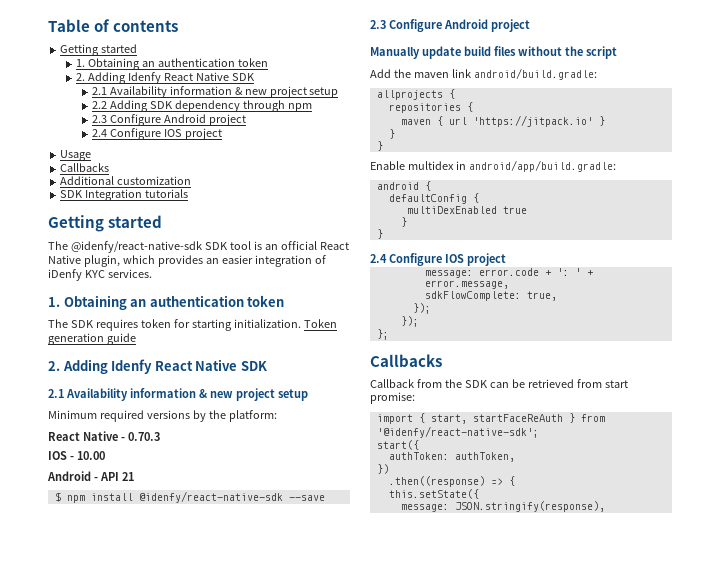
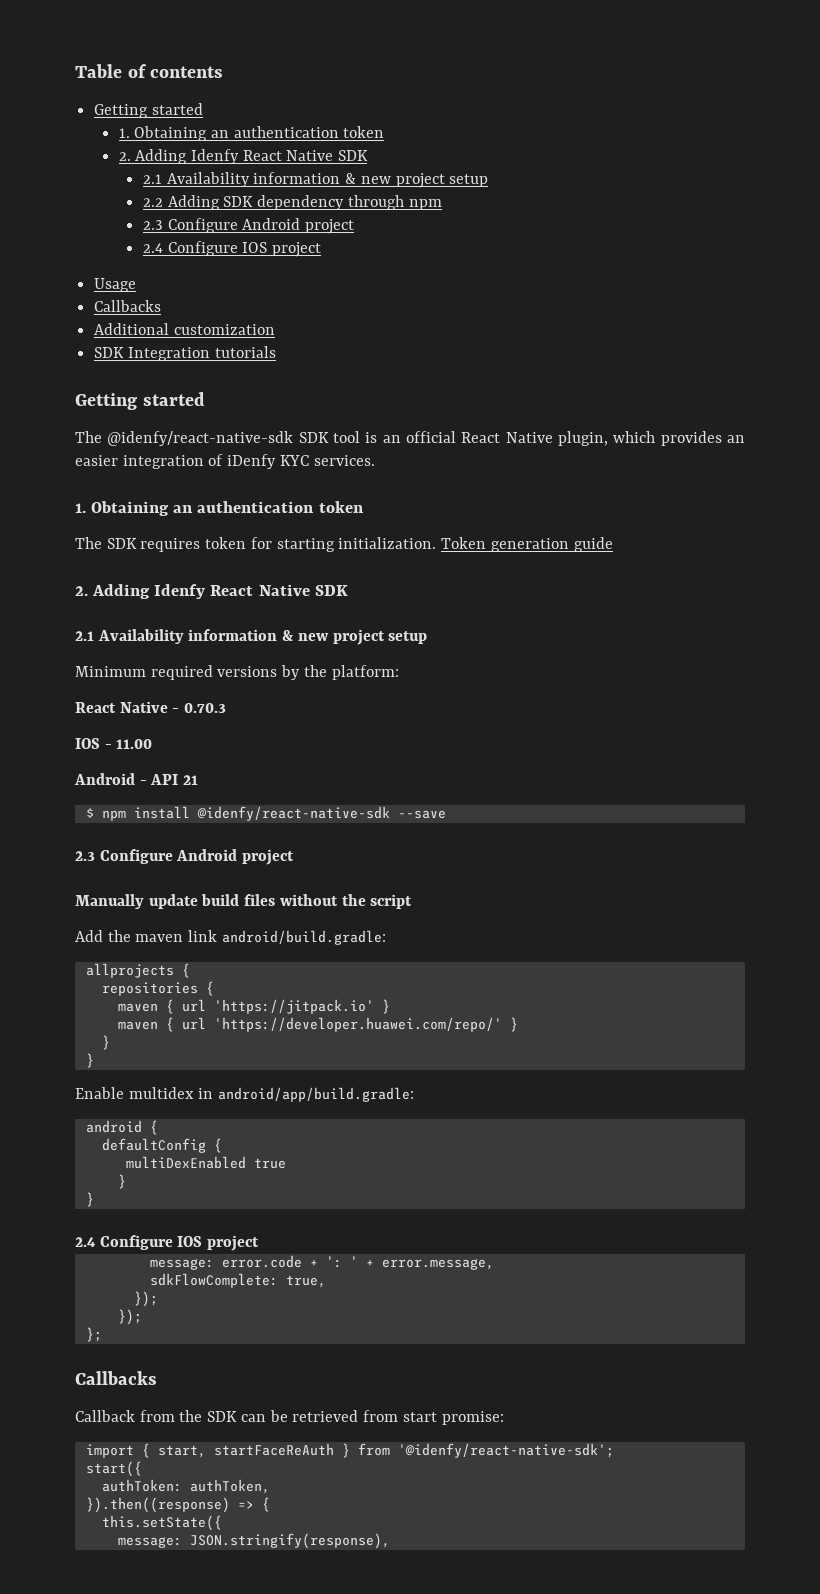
- IOS - 10.00
+ IOS - 11.00
+ maven { url 'https://developer.huawei.com/repo/' }
- })
- .then((response) => {
+ }).then((response) => {

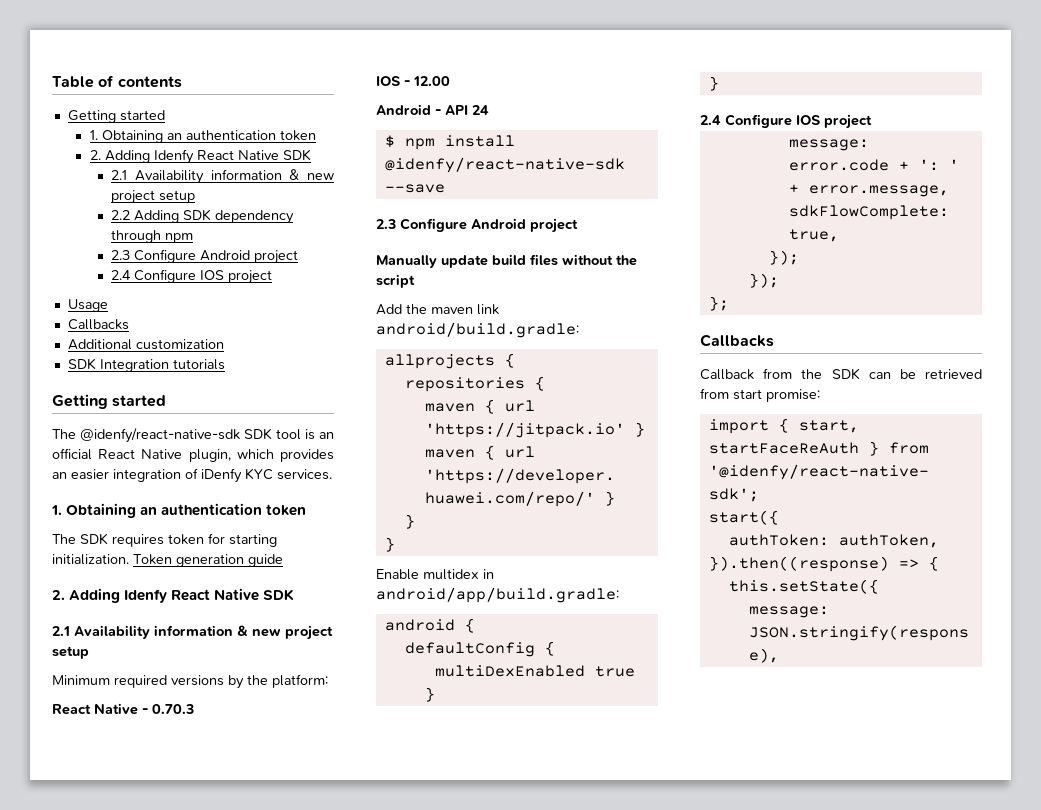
- IOS - 11.00
+ IOS - 12.00
- Android - API 21
+ Android - API 24

